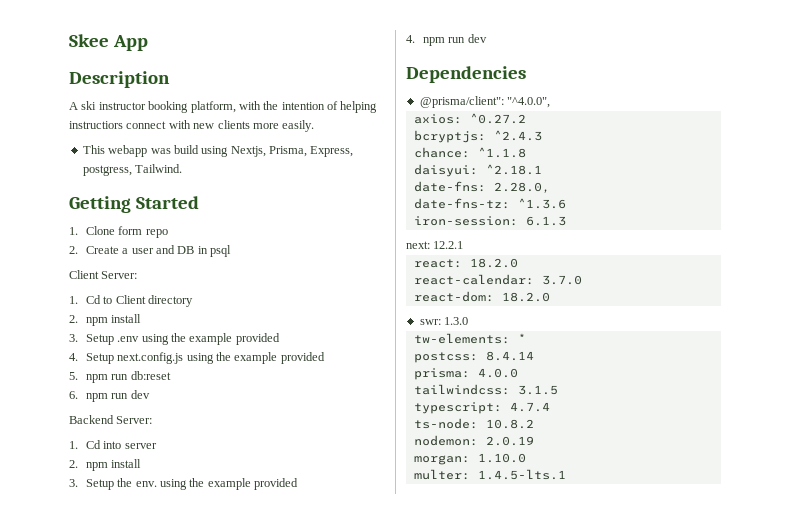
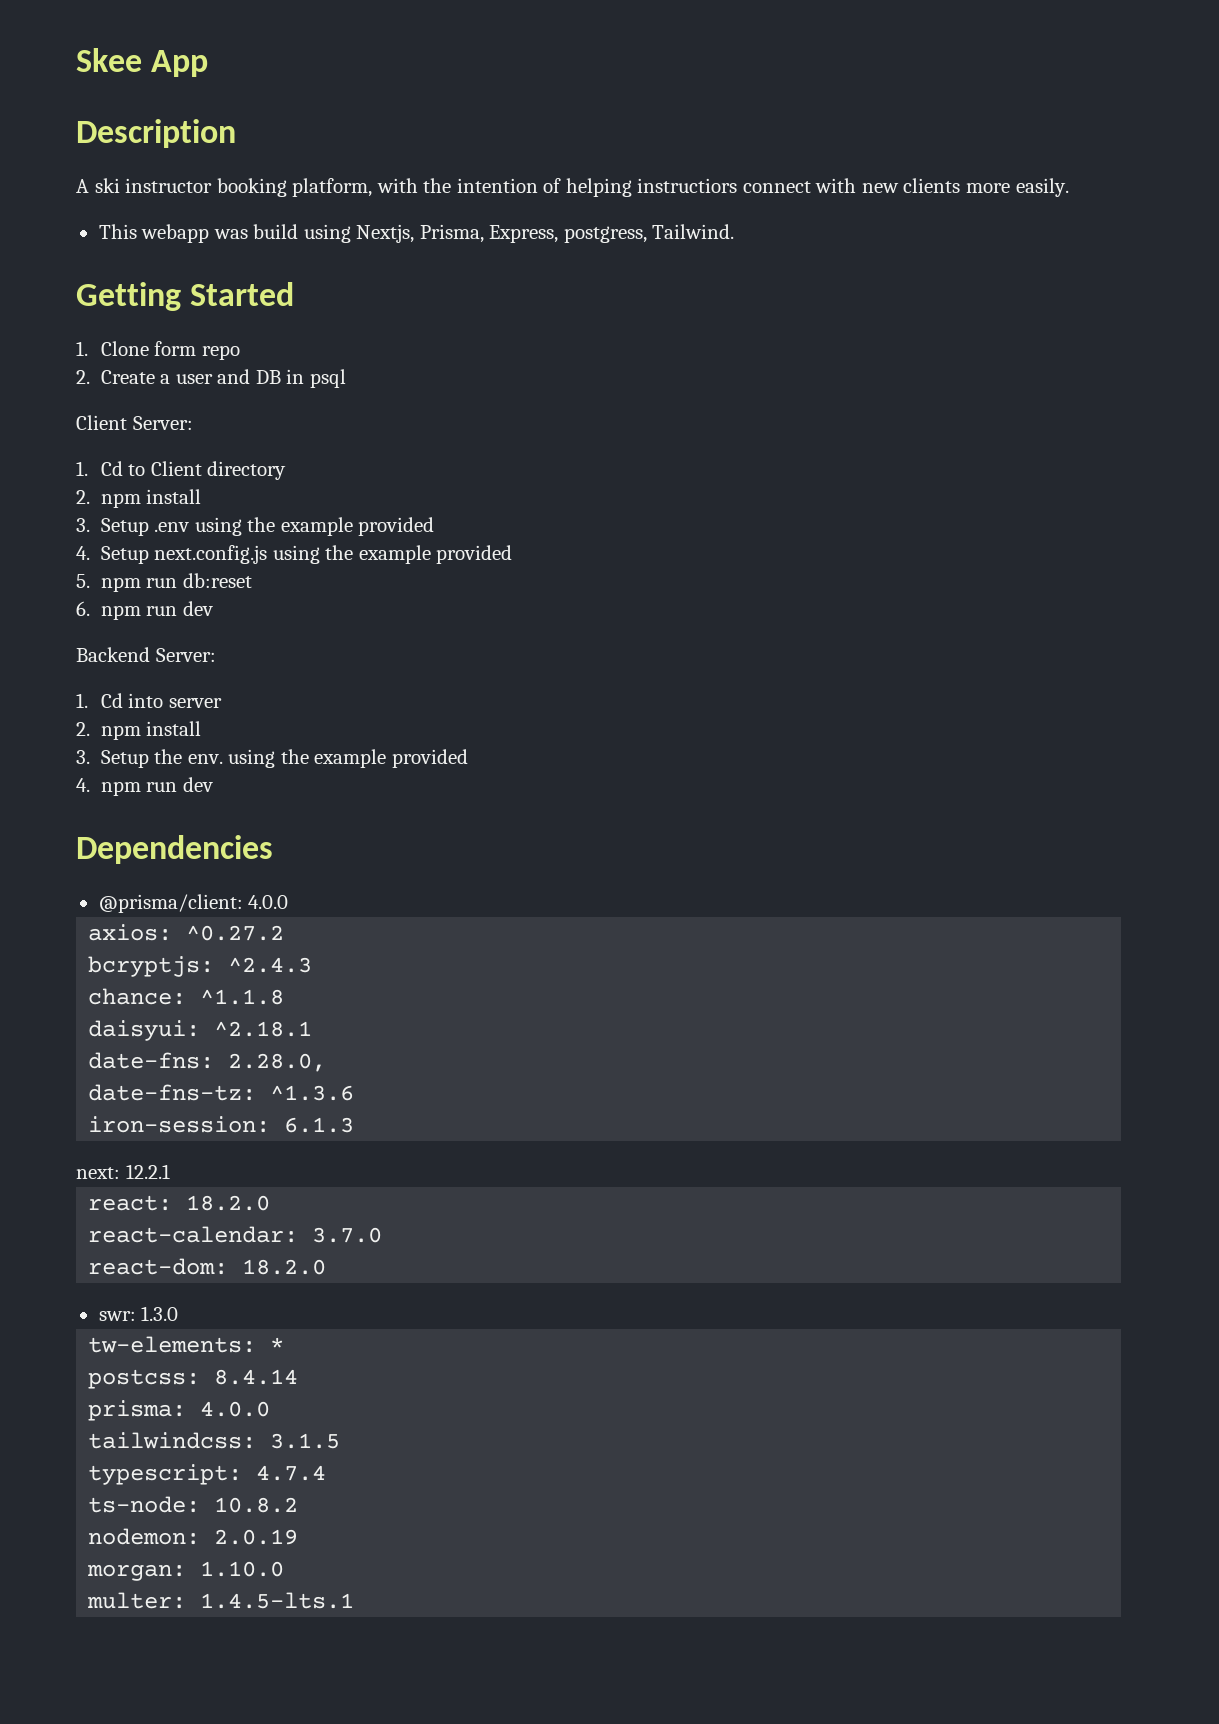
- @prisma/client": "^4.0.0",
+ @prisma/client: 4.0.0

